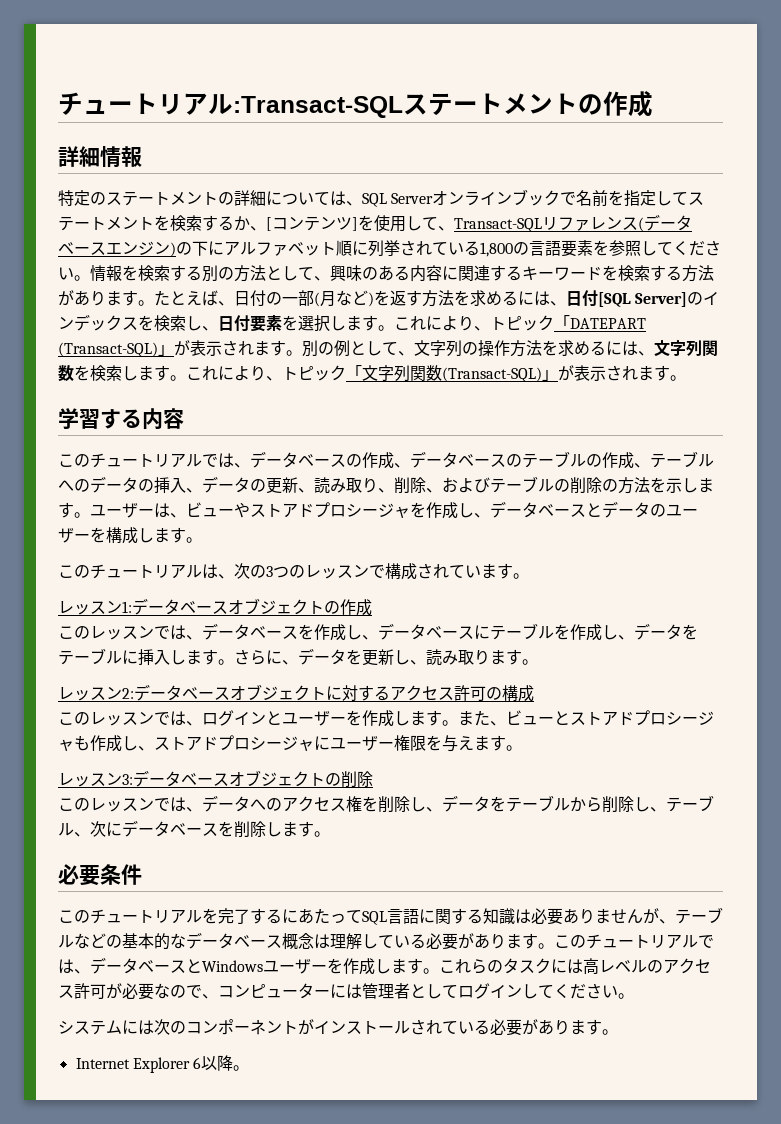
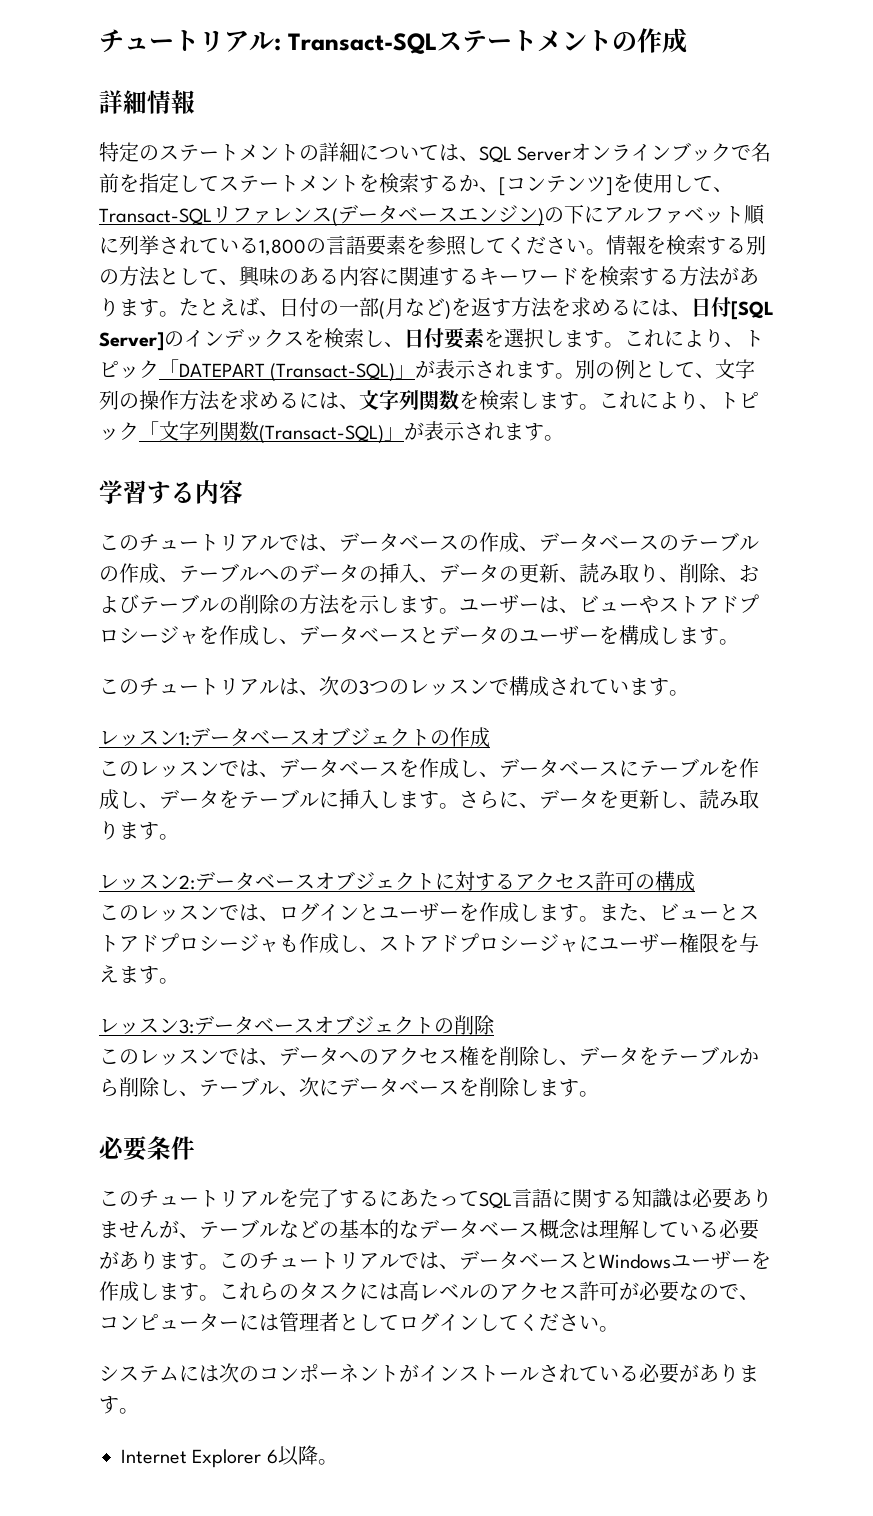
- チュートリアル:Transact-SQLステートメントの作成
+ チュートリアル: Transact-SQLステートメントの作成

